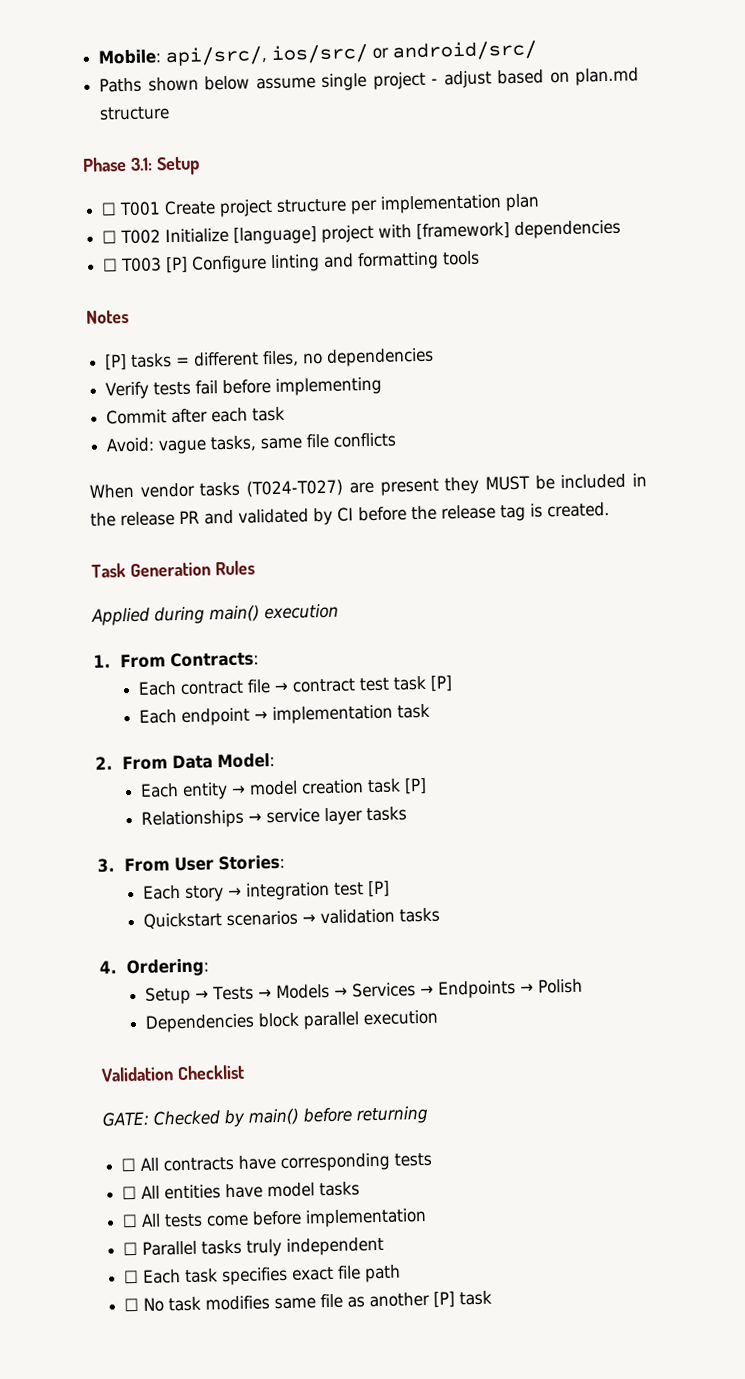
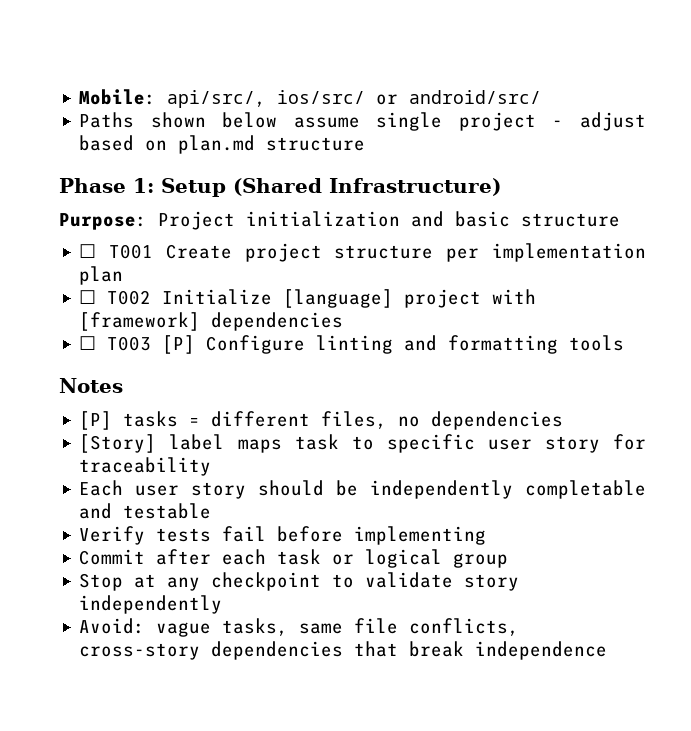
- Phase 3.1: Setup
+ Phase 1: Setup (Shared Infrastructure)
+ Purpose: Project initialization and basic structure
+ [Story] label maps task to specific user story for traceability
+ Each user story should be independently completable and testable
- Commit after each task
+ Commit after each task or logical group
+ Stop at any checkpoint to validate story independently
- Avoid: vague tasks, same file conflicts
- When vendor tasks (T024-T027) are present they MUST be included in the release PR and validated by CI before the release tag is created.
- Task Generation Rules
- Applied during main() execution
- 1. From Contracts:
- Each contract file → contract test task [P]
- Each endpoint → implementation task
- 2. From Data Model:
- Each entity → model creation task [P]
- Relationships → service layer tasks
- 3. From User Stories:
- Each story → integration test [P]
- Quickstart scenarios → validation tasks
- 4. Ordering:
- Setup → Tests → Models → Services → Endpoints → Polish
- Dependencies block parallel execution
- Validation Checklist
- GATE: Checked by main() before returning
- ☐ All contracts have corresponding tests
- ☐ All entities have model tasks
- ☐ All tests come before implementation
- ☐ Parallel tasks truly independent
- ☐ Each task specifies exact file path
- ☐ No task modifies same file as another [P] task
+ Avoid: vague tasks, same file conflicts, cross-story dependencies that break independence

